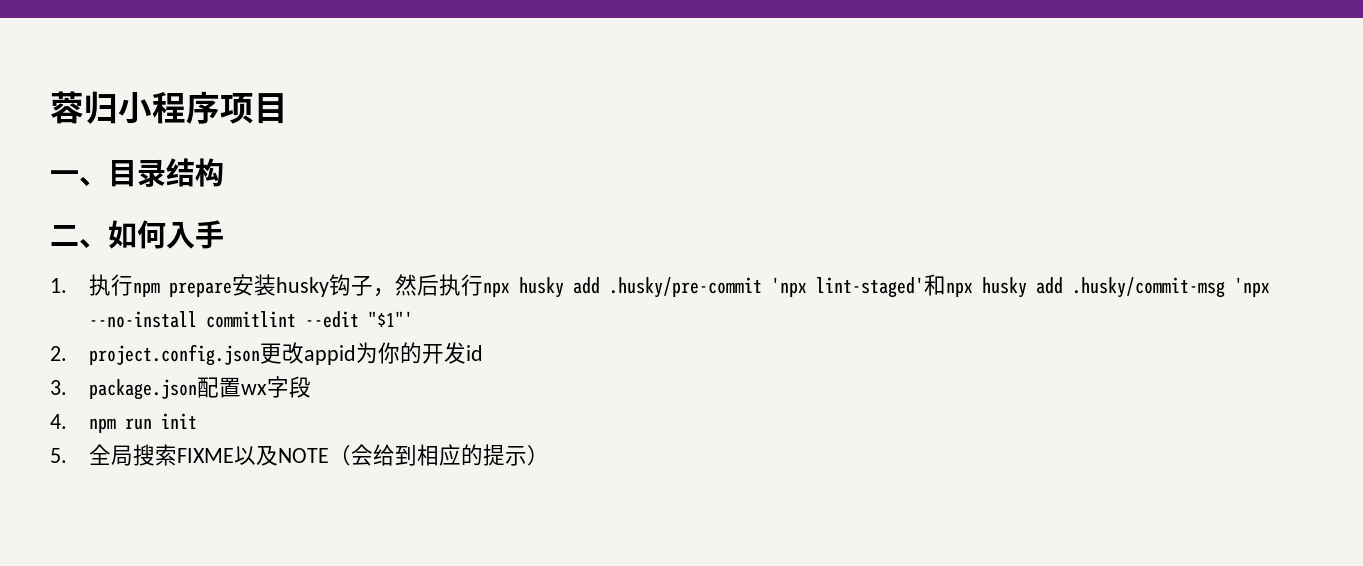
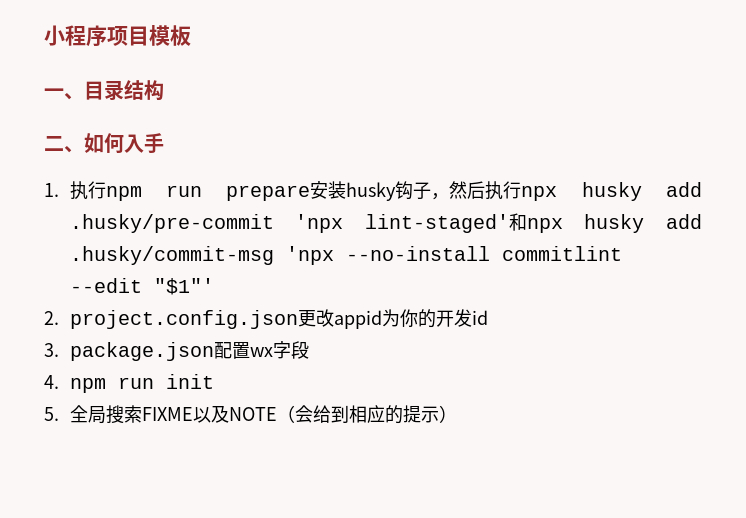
- 蓉归小程序项目
+ 小程序项目模板
- 1.执行npm prepare安装husky钩子，然后执行npx husky add .husky/pre-commit 'npx lint-staged'和npx husky add .husky/commit-msg 'npx --no-install commitlint --edit "$1"'
+ 1.执行npm run prepare安装husky钩子，然后执行npx husky add .husky/pre-commit 'npx lint-staged'和npx husky add .husky/commit-msg 'npx --no-install commitlint --edit "$1"'

